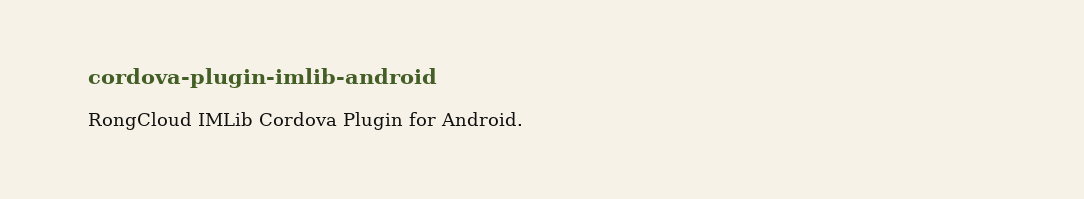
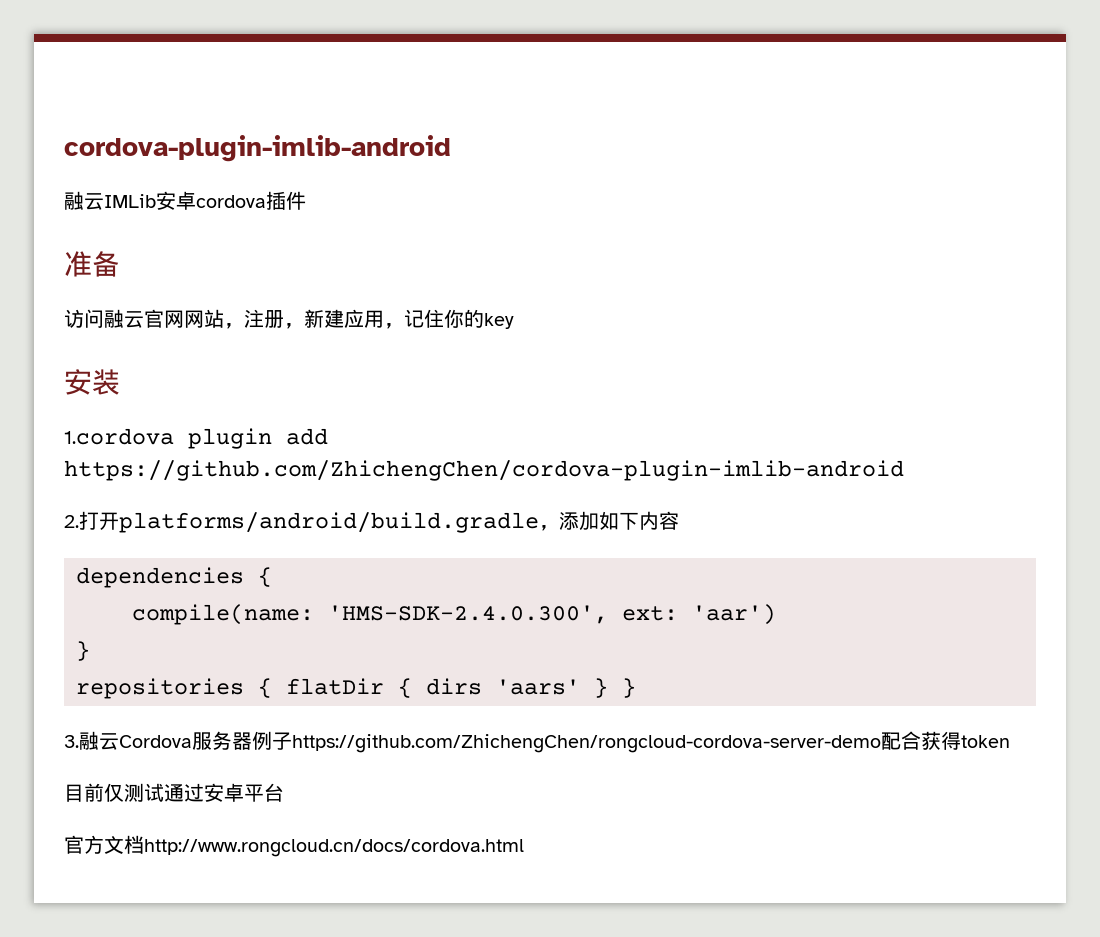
- RongCloud IMLib Cordova Plugin for Android.
+ 融云IMLib安卓cordova插件
+ 准备
+ 访问融云官网网站，注册，新建应用，记住你的key
+ 安装
+ 1.cordova plugin add https://github.com/ZhichengChen/cordova-plugin-imlib-android
+ 2.打开platforms/android/build.gradle，添加如下内容
+ dependencies {
+ compile(name: 'HMS-SDK-2.4.0.300', ext: 'aar')
+ }
+ repositories { flatDir { dirs 'aars' } }
+ 3.融云Cordova服务器例子https://github.com/ZhichengChen/rongcloud-cordova-server-demo配合获得token
+ 目前仅测试通过安卓平台
+ 官方文档http://www.rongcloud.cn/docs/cordova.html

